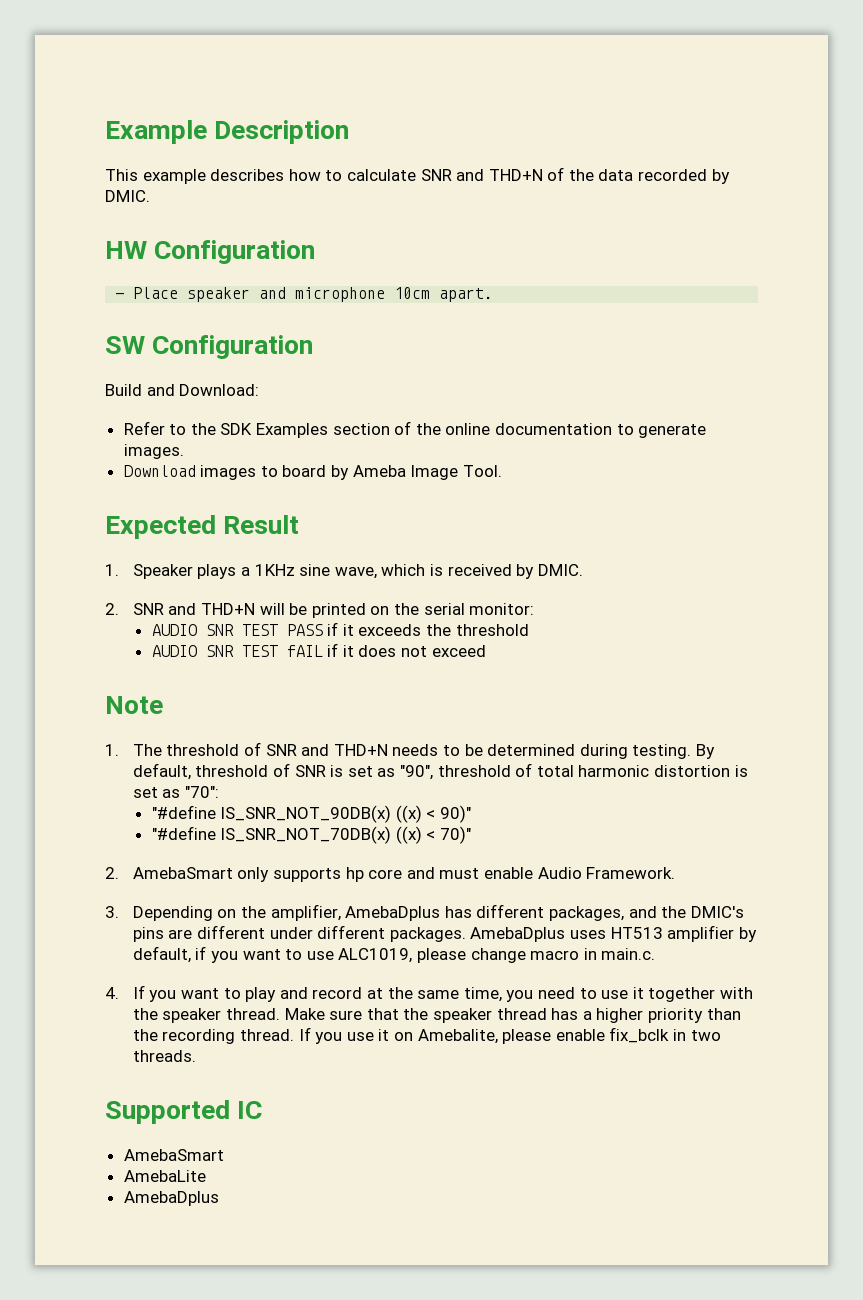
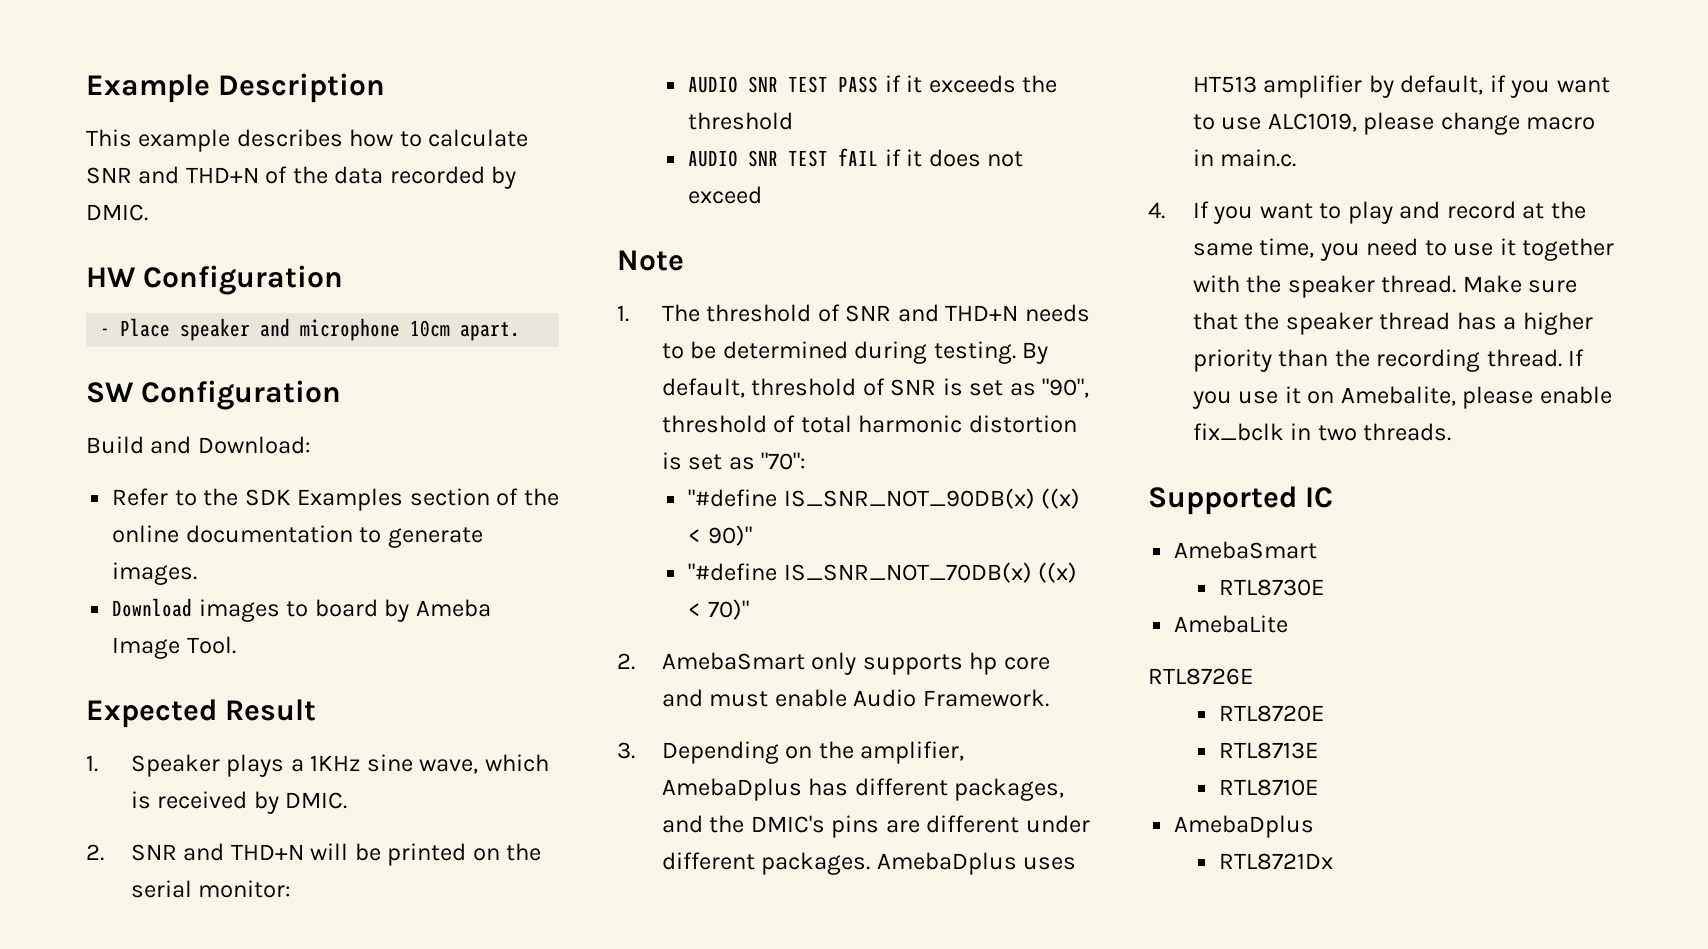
+ RTL8730E
  AmebaLite
+ RTL8726E
+ RTL8720E
+ RTL8713E
+ RTL8710E
  AmebaDplus
+ RTL8721Dx

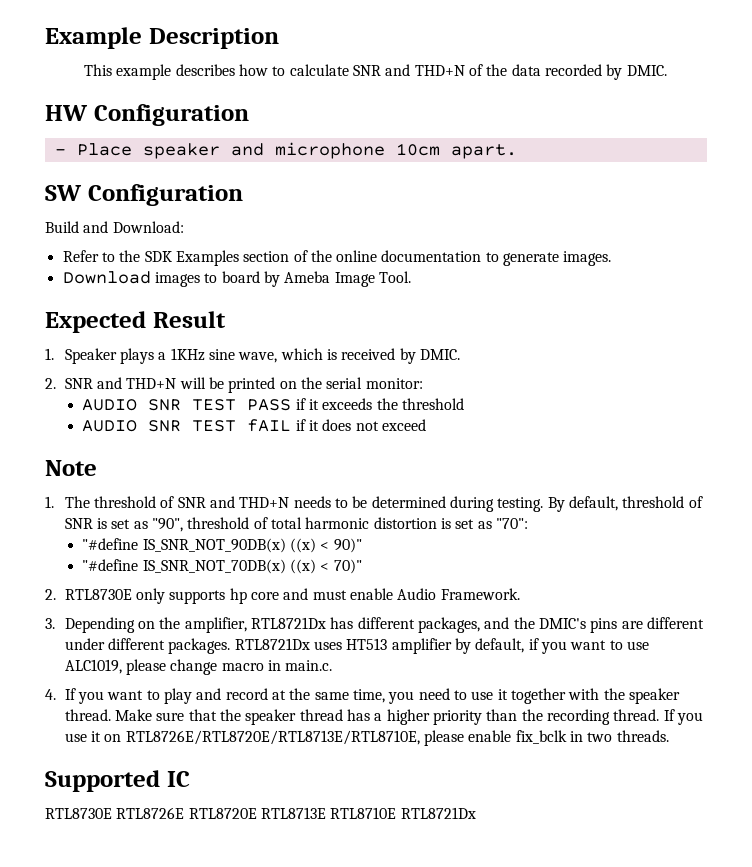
- 2. AmebaSmart only supports hp core and must enable Audio Framework.
+ 2. RTL8730E only supports hp core and must enable Audio Framework.
- 3. Depending on the amplifier, AmebaDplus has different packages, and the DMIC's pins are different under different packages.
+ 3. Depending on the amplifier, RTL8721Dx has different packages, and the DMIC's pins are different under different packages.
- AmebaDplus uses HT513 amplifier by default, if you want to use ALC1019, please change macro in main.c.
+ RTL8721Dx uses HT513 amplifier by default, if you want to use ALC1019, please change macro in main.c.
- If you use it on Amebalite, please enable fix_bclk in two threads.
+ If you use it on RTL8726E/RTL8720E/RTL8713E/RTL8710E, please enable fix_bclk in two threads.
  Supported IC
- AmebaSmart
- RTL8730E
- AmebaLite
- RTL8726E
- RTL8720E
- RTL8713E
- RTL8710E
- AmebaDplus
- RTL8721Dx
+ RTL8730E RTL8726E RTL8720E RTL8713E RTL8710E RTL8721Dx

